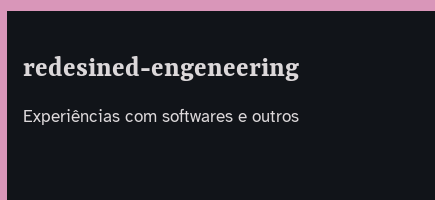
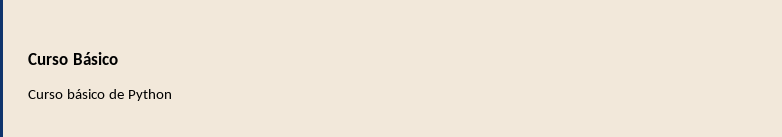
- redesined-engeneering
- Experiências com softwares e outros
+ Curso Básico
+ Curso básico de Python

